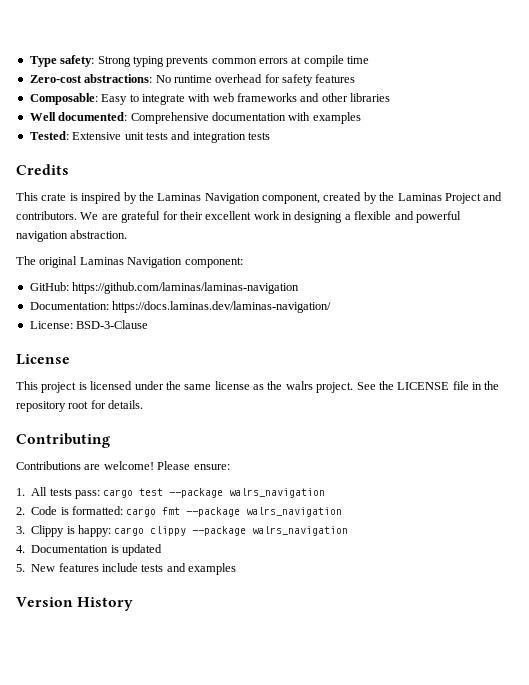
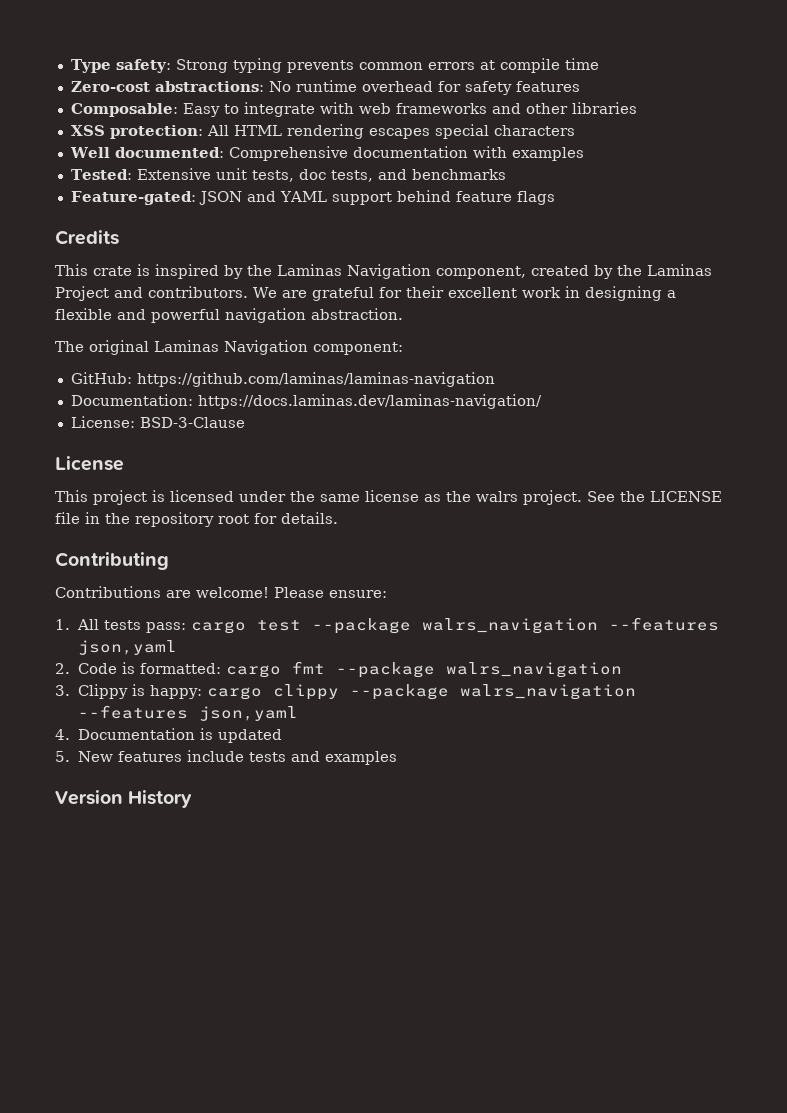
+ XSS protection: All HTML rendering escapes special characters
- Tested: Extensive unit tests and integration tests
+ Tested: Extensive unit tests, doc tests, and benchmarks
+ Feature-gated: JSON and YAML support behind feature flags
- 1. All tests pass: cargo test --package walrs_navigation
+ 1. All tests pass: cargo test --package walrs_navigation --features json,yaml
- 3. Clippy is happy: cargo clippy --package walrs_navigation
+ 3. Clippy is happy: cargo clippy --package walrs_navigation --features json,yaml

